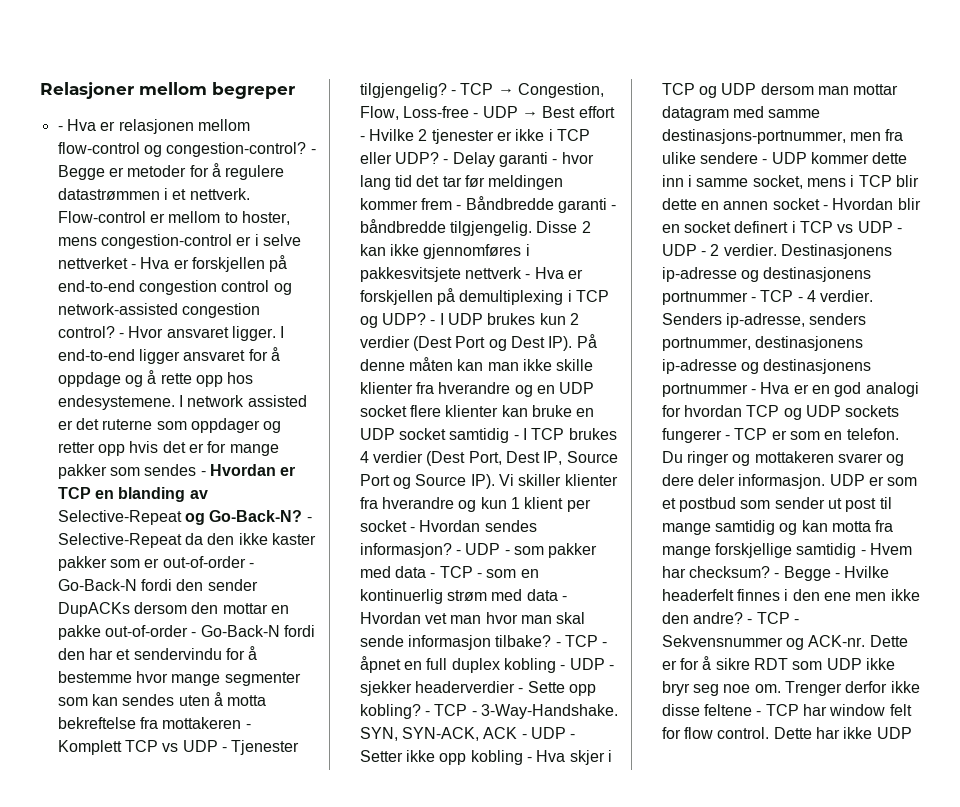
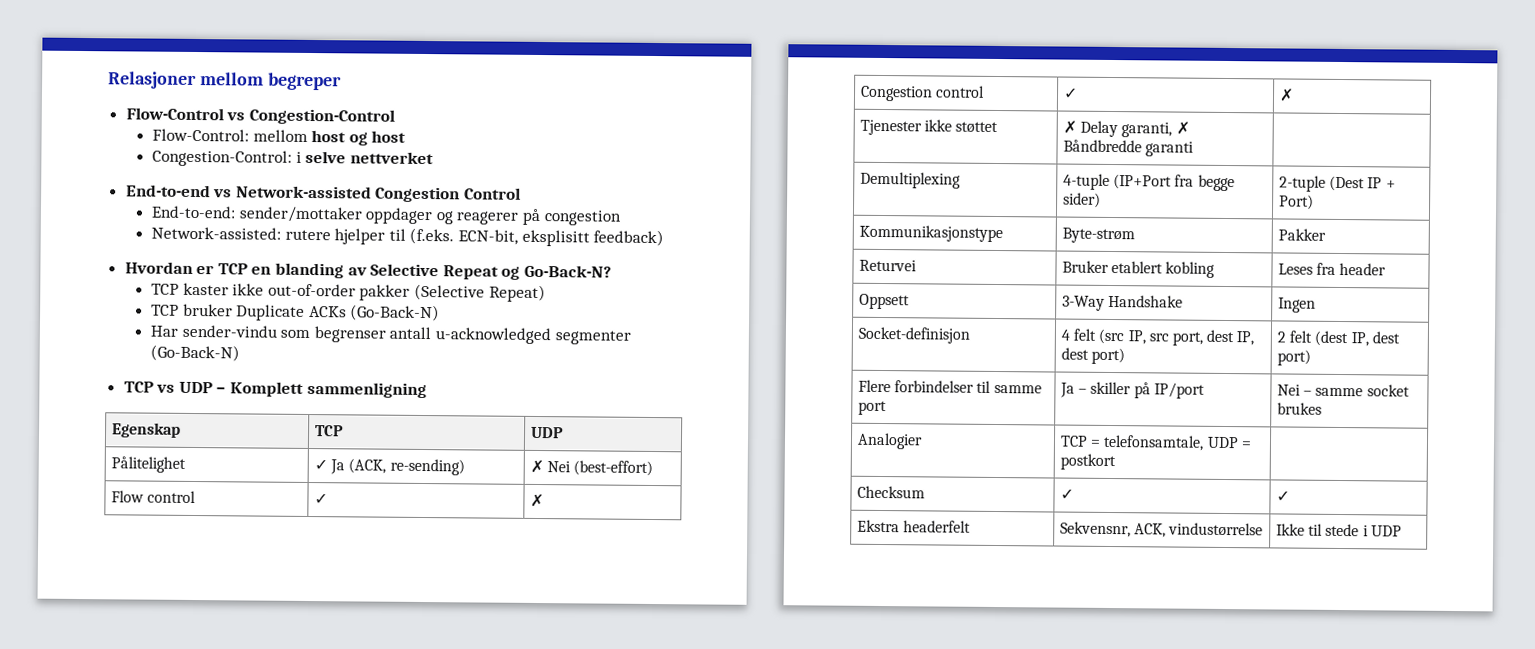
- - Hva er relasjonen mellom flow-control og congestion-control? - Begge er metoder for å regulere datastrømmen i et nettverk. Flow-control er mellom to hoster, mens congestion-control er i selve nettverket - Hva er forskjellen på end-to-end congestion control og network-assisted congestion control? - Hvor ansvaret ligger. I end-to-end ligger ansvaret for å oppdage og å rette opp hos endesystemene. I network assisted er det ruterne som oppdager og retter opp hvis det er for mange pakker som sendes - Hvordan er TCP en blanding av Selective-Repeat og Go-Back-N? - Selective-Repeat da den ikke kaster pakker som er out-of-order - Go-Back-N fordi den sender DupACKs dersom den mottar en pakke out-of-order - Go-Back-N fordi den har et sendervindu for å bestemme hvor mange segmenter som kan sendes uten å motta bekreftelse fra mottakeren - Komplett TCP vs UDP - Tjenester tilgjengelig? - TCP → Congestion, Flow, Loss-free - UDP → Best effort - Hvilke 2 tjenester er ikke i TCP eller UDP? - Delay garanti - hvor lang tid det tar før meldingen kommer frem - Båndbredde garanti - båndbredde tilgjengelig. Disse 2 kan ikke gjennomføres i pakkesvitsjete nettverk - Hva er forskjellen på demultiplexing i TCP og UDP? - I UDP brukes kun 2 verdier (Dest Port og Dest IP). På denne måten kan man ikke skille klienter fra hverandre og en UDP socket flere klienter kan bruke en UDP socket samtidig - I TCP brukes 4 verdier (Dest Port, Dest IP, Source Port og Source IP). Vi skiller klienter fra hverandre og kun 1 klient per socket - Hvordan sendes informasjon? - UDP - som pakker med data - TCP - som en kontinuerlig strøm med data - Hvordan vet man hvor man skal sende informasjon tilbake? - TCP - åpnet en full duplex kobling - UDP - sjekker headerverdier - Sette opp kobling? - TCP - 3-Way-Handshake. SYN, SYN-ACK, ACK - UDP - Setter ikke opp kobling - Hva skjer i TCP og UDP dersom man mottar datagram med samme destinasjons-portnummer, men fra ulike sendere - UDP kommer dette inn i samme socket, mens i TCP blir dette en annen socket - Hvordan blir en socket definert i TCP vs UDP - UDP - 2 verdier. Destinasjonens ip-adresse og destinasjonens portnummer - TCP - 4 verdier. Senders ip-adresse, senders portnummer, destinasjonens ip-adresse og destinasjonens portnummer - Hva er en god analogi for hvordan TCP og UDP sockets fungerer - TCP er som en telefon. Du ringer og mottakeren svarer og dere deler informasjon. UDP er som et postbud som sender ut post til mange samtidig og kan motta fra mange forskjellige samtidig - Hvem har checksum? - Begge - Hvilke headerfelt finnes i den ene men ikke den andre? - TCP - Sekvensnummer og ACK-nr. Dette er for å sikre RDT som UDP ikke bryr seg noe om. Trenger derfor ikke disse feltene - TCP har window felt for flow control. Dette har ikke UDP
+ Flow-Control vs Congestion-Control
+ Flow-Control: mellom host og host
+ Congestion-Control: i selve nettverket
+ End-to-end vs Network-assisted Congestion Control
+ End-to-end: sender/mottaker oppdager og reagerer på congestion
+ Network-assisted: rutere hjelper til (f.eks. ECN-bit, eksplisitt feedback)
+ Hvordan er TCP en blanding av Selective Repeat og Go-Back-N?
+ TCP kaster ikke out-of-order pakker (Selective Repeat)
+ TCP bruker Duplicate ACKs (Go-Back-N)
+ Har sender-vindu som begrenser antall u-acknowledged segmenter (Go-Back-N)
+ TCP vs UDP – Komplett sammenligning
+ Egenskap | TCP | UDP
+ Pålitelighet | ✓ Ja (ACK, re-sending) | ✗ Nei (best-effort)
+ Flow control | ✓ | ✗
+ Congestion control | ✓ | ✗
+ Tjenester ikke støttet | ✗ Delay garanti, ✗ Båndbredde garanti |
+ Demultiplexing | 4-tuple (IP+Port fra begge sider) | 2-tuple (Dest IP + Port)
+ Kommunikasjonstype | Byte-strøm | Pakker
+ Returvei | Bruker etablert kobling | Leses fra header
+ Oppsett | 3-Way Handshake | Ingen
+ Socket-definisjon | 4 felt (src IP, src port, dest IP, dest port) | 2 felt (dest IP, dest port)
+ Flere forbindelser til samme port | Ja – skiller på IP/port | Nei – samme socket brukes
+ Analogier | TCP = telefonsamtale, UDP = postkort |
+ Checksum | ✓ | ✓
+ Ekstra headerfelt | Sekvensnr, ACK, vindustørrelse | Ikke til stede i UDP

